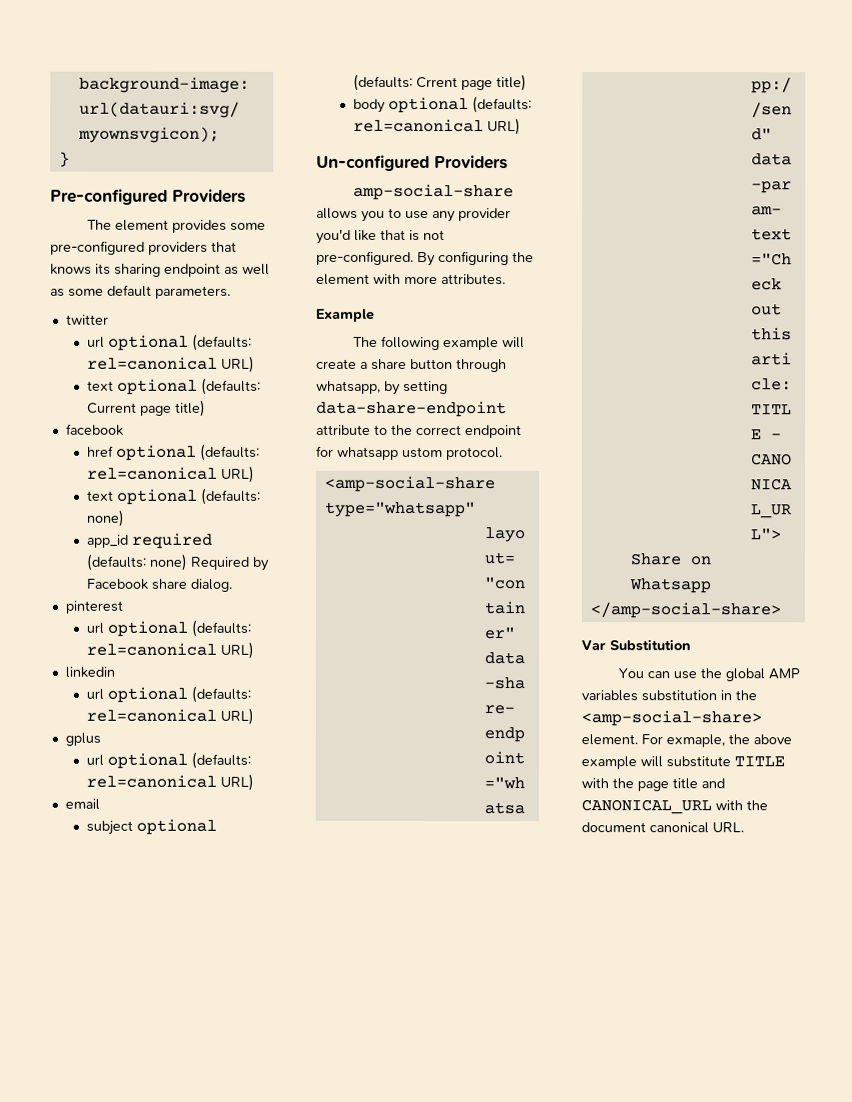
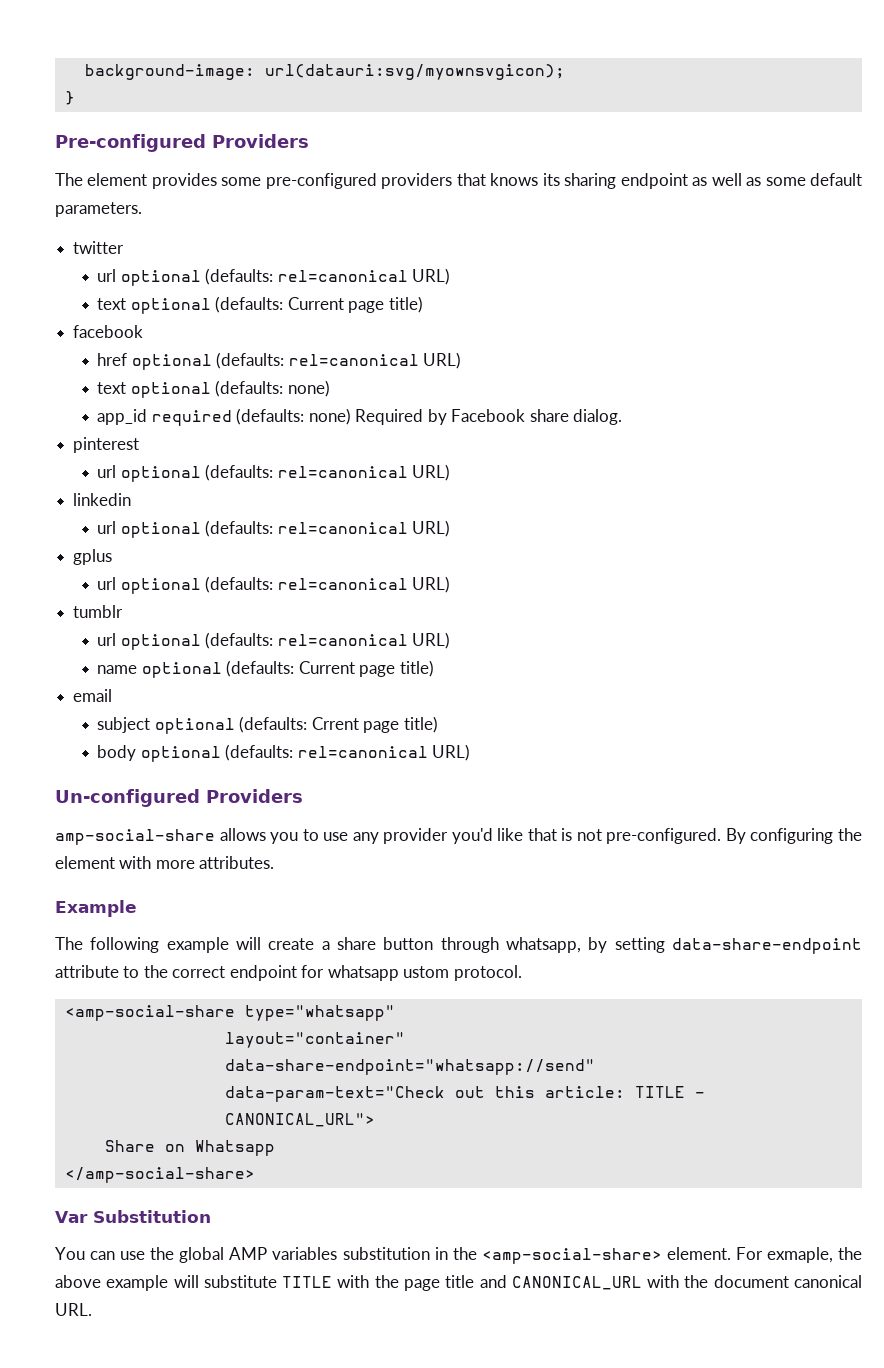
+ tumblr
+ url optional (defaults: rel=canonical URL)
+ name optional (defaults: Current page title)

